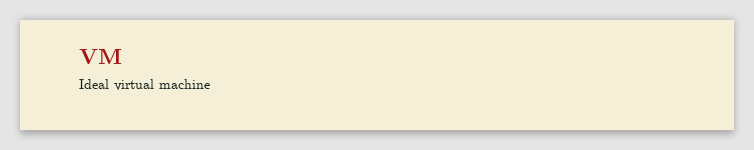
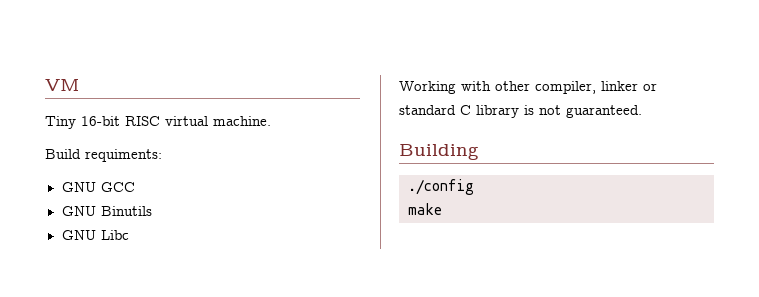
- Ideal virtual machine
+ Tiny 16-bit RISC virtual machine.
+ Build requiments:
+ GNU GCC
+ GNU Binutils
+ GNU Libc
+ Working with other compiler, linker or standard C library is not guaranteed.
+ Building
+ ./config
+ make

